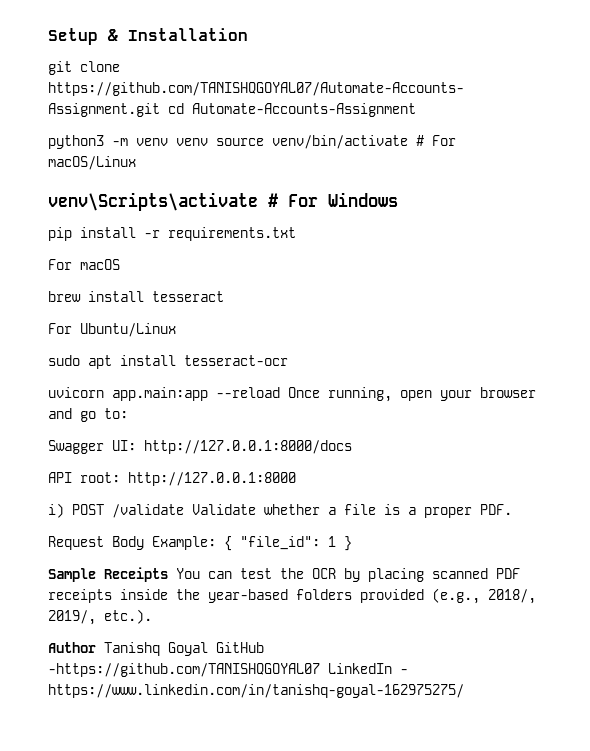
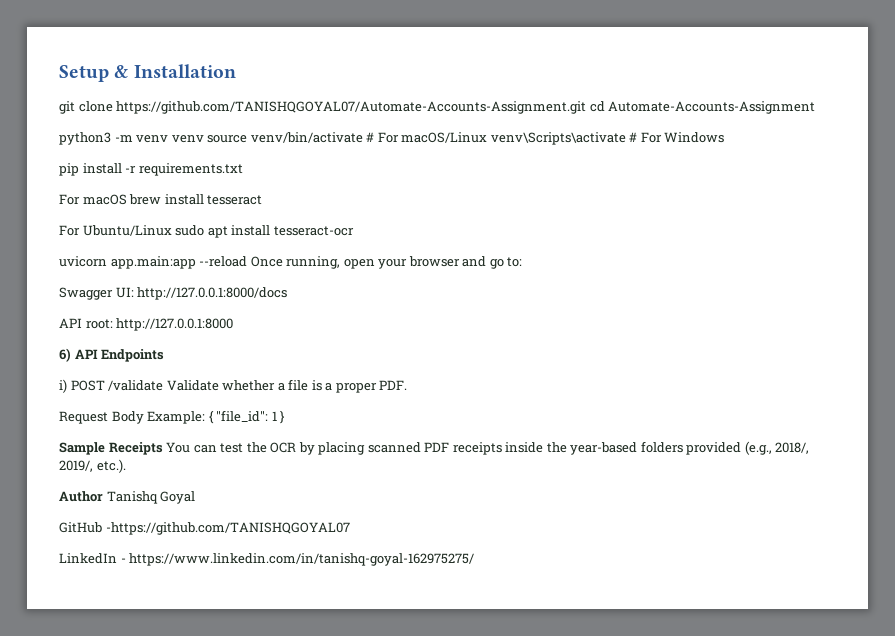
- python3 -m venv venv source venv/bin/activate # For macOS/Linux
- venv\Scripts\activate # For Windows
+ python3 -m venv venv source venv/bin/activate # For macOS/Linux venv\Scripts\activate # For Windows
- For macOS
- brew install tesseract
+ For macOS brew install tesseract
- For Ubuntu/Linux
- sudo apt install tesseract-ocr
+ For Ubuntu/Linux sudo apt install tesseract-ocr
+ 6) API Endpoints
- Author Tanishq Goyal GitHub -https://github.com/TANISHQGOYAL07 LinkedIn - https://www.linkedin.com/in/tanishq-goyal-162975275/
+ Author Tanishq Goyal
+ GitHub -https://github.com/TANISHQGOYAL07
+ LinkedIn - https://www.linkedin.com/in/tanishq-goyal-162975275/

